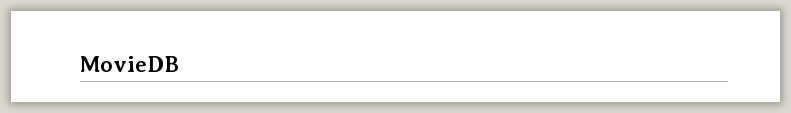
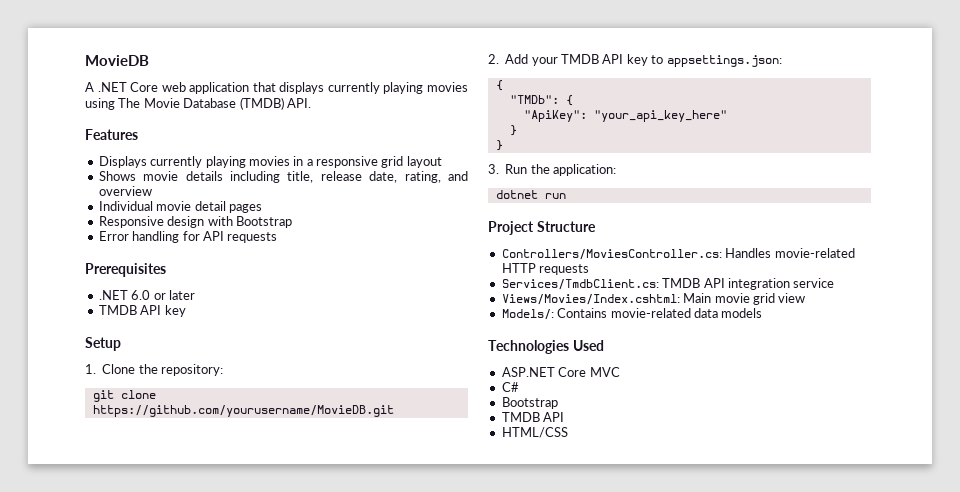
+ A .NET Core web application that displays currently playing movies using The Movie Database (TMDB) API.
+ Features
+ Displays currently playing movies in a responsive grid layout
+ Shows movie details including title, release date, rating, and overview
+ Individual movie detail pages
+ Responsive design with Bootstrap
+ Error handling for API requests
+ Prerequisites
+ .NET 6.0 or later
+ TMDB API key
+ Setup
+ 1. Clone the repository:
+ git clone https://github.com/yourusername/MovieDB.git
+ 2. Add your TMDB API key to appsettings.json:
+ {
+ "TMDb": {
+ "ApiKey": "your_api_key_here"
+ }
+ }
+ 3. Run the application:
+ dotnet run
+ Project Structure
+ Controllers/MoviesController.cs: Handles movie-related HTTP requests
+ Services/TmdbClient.cs: TMDB API integration service
+ Views/Movies/Index.cshtml: Main movie grid view
+ Models/: Contains movie-related data models
+ Technologies Used
+ ASP.NET Core MVC
+ C#
+ Bootstrap
+ TMDB API
+ HTML/CSS

